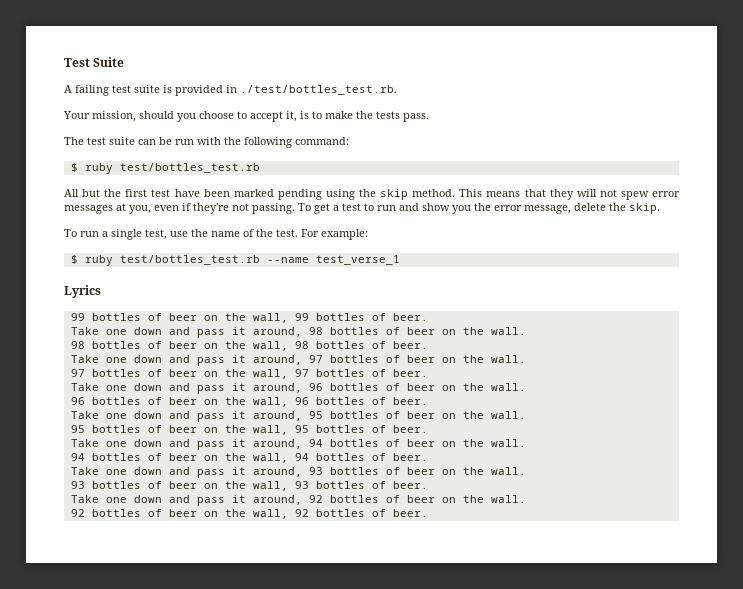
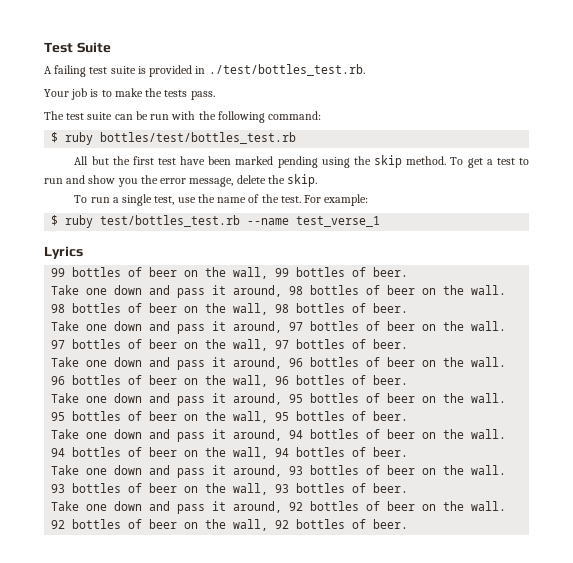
- Your mission, should you choose to accept it, is to make the tests pass.
+ Your job is to make the tests pass.
  The test suite can be run with the following command:
- $ ruby test/bottles_test.rb
+ $ ruby bottles/test/bottles_test.rb
- This means that they will not spew error messages at you, even if they're not passing.

